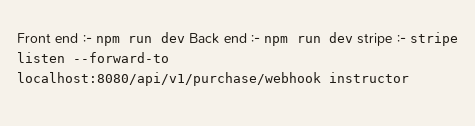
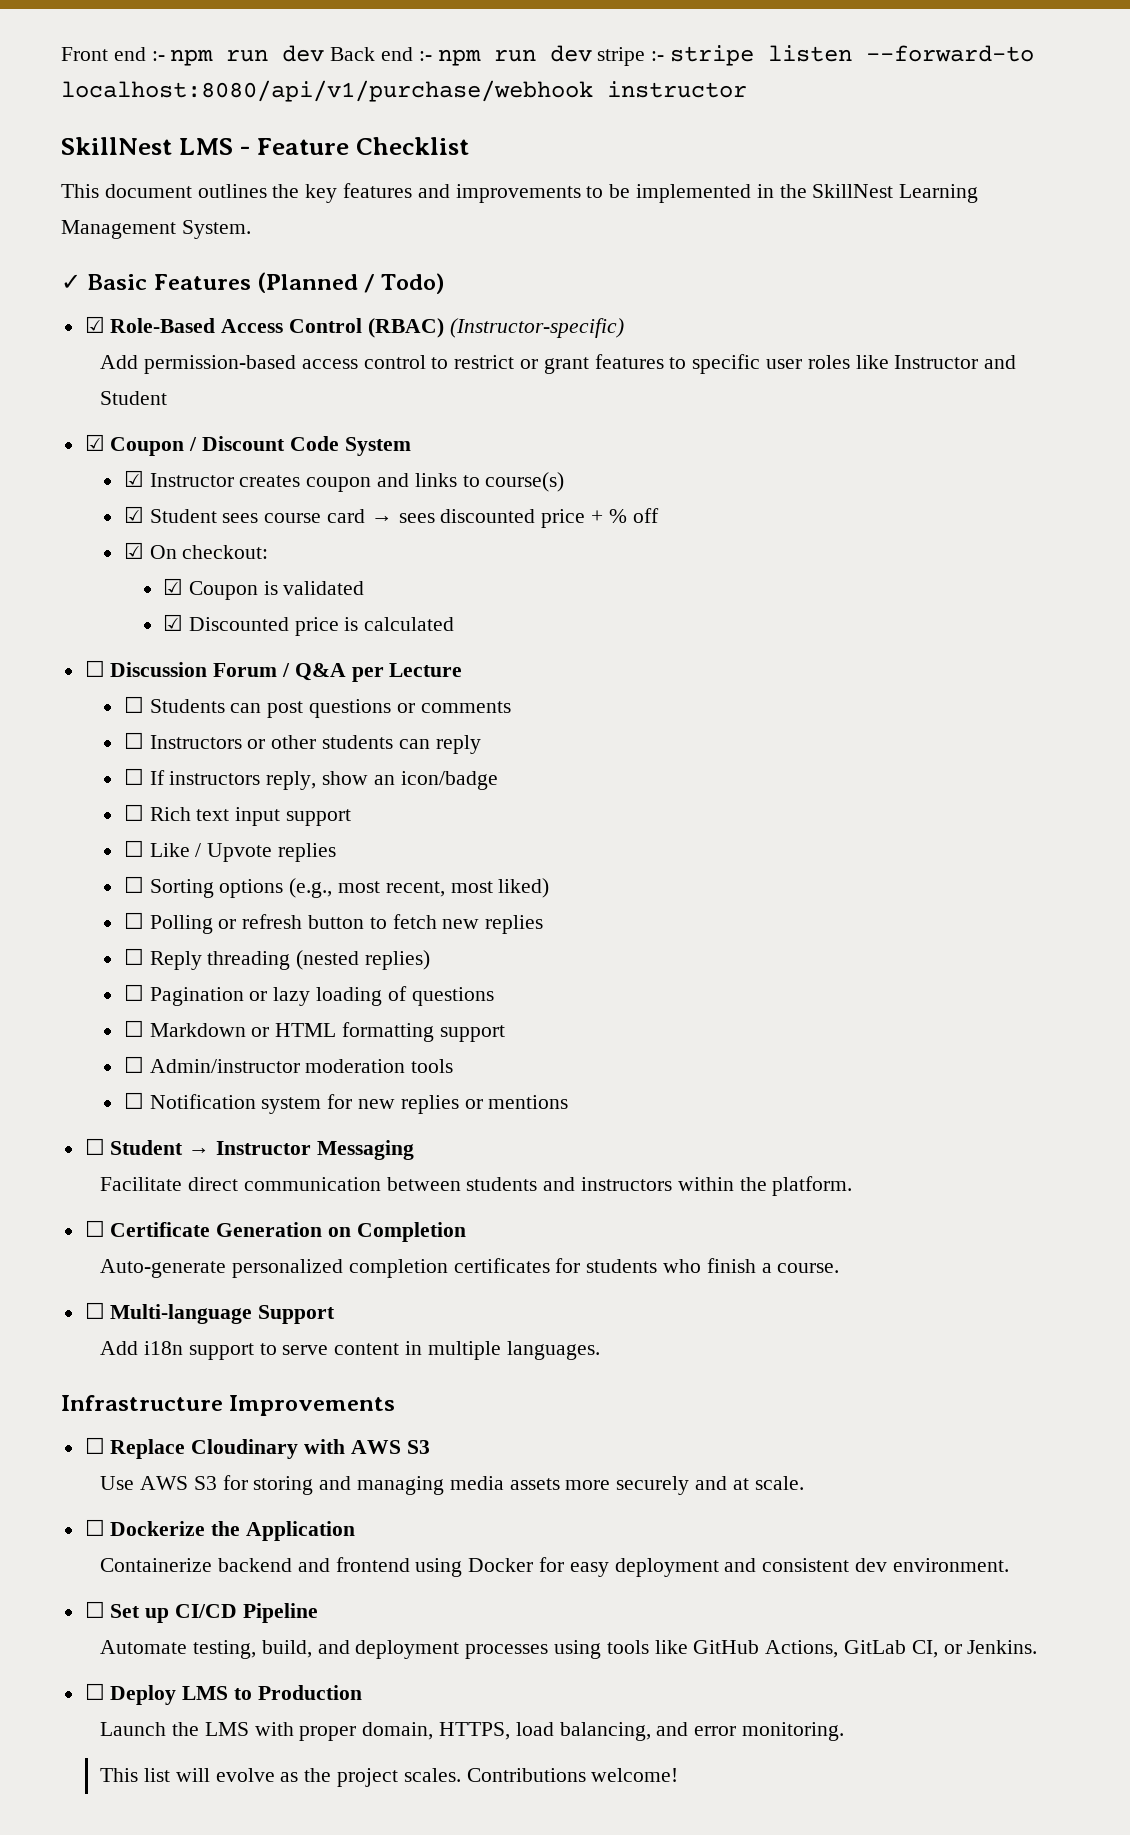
+ SkillNest LMS - Feature Checklist
+ This document outlines the key features and improvements to be implemented in the SkillNest Learning Management System.
+ ✓ Basic Features (Planned / Todo)
+ ☑ Role-Based Access Control (RBAC) (Instructor-specific)
+ Add permission-based access control to restrict or grant features to specific user roles like Instructor and Student
+ ☑ Coupon / Discount Code System
+ ☑ Instructor creates coupon and links to course(s)
+ ☑ Student sees course card → sees discounted price + % off
+ ☑ On checkout:
+ ☑ Coupon is validated
+ ☑ Discounted price is calculated
+ ☐ Discussion Forum / Q&A per Lecture
+ ☐ Students can post questions or comments
+ ☐ Instructors or other students can reply
+ ☐ If instructors reply, show an icon/badge
+ ☐ Rich text input support
+ ☐ Like / Upvote replies
+ ☐ Sorting options (e.g., most recent, most liked)
+ ☐ Polling or refresh button to fetch new replies
+ ☐ Reply threading (nested replies)
+ ☐ Pagination or lazy loading of questions
+ ☐ Markdown or HTML formatting support
+ ☐ Admin/instructor moderation tools
+ ☐ Notification system for new replies or mentions
+ ☐ Student → Instructor Messaging
+ Facilitate direct communication between students and instructors within the platform.
+ ☐ Certificate Generation on Completion
+ Auto-generate personalized completion certificates for students who finish a course.
+ ☐ Multi-language Support
+ Add i18n support to serve content in multiple languages.
+ Infrastructure Improvements
+ ☐ Replace Cloudinary with AWS S3
+ Use AWS S3 for storing and managing media assets more securely and at scale.
+ ☐ Dockerize the Application
+ Containerize backend and frontend using Docker for easy deployment and consistent dev environment.
+ ☐ Set up CI/CD Pipeline
+ Automate testing, build, and deployment processes using tools like GitHub Actions, GitLab CI, or Jenkins.
+ ☐ Deploy LMS to Production
+ Launch the LMS with proper domain, HTTPS, load balancing, and error monitoring.
+ This list will evolve as the project scales. Contributions welcome!

